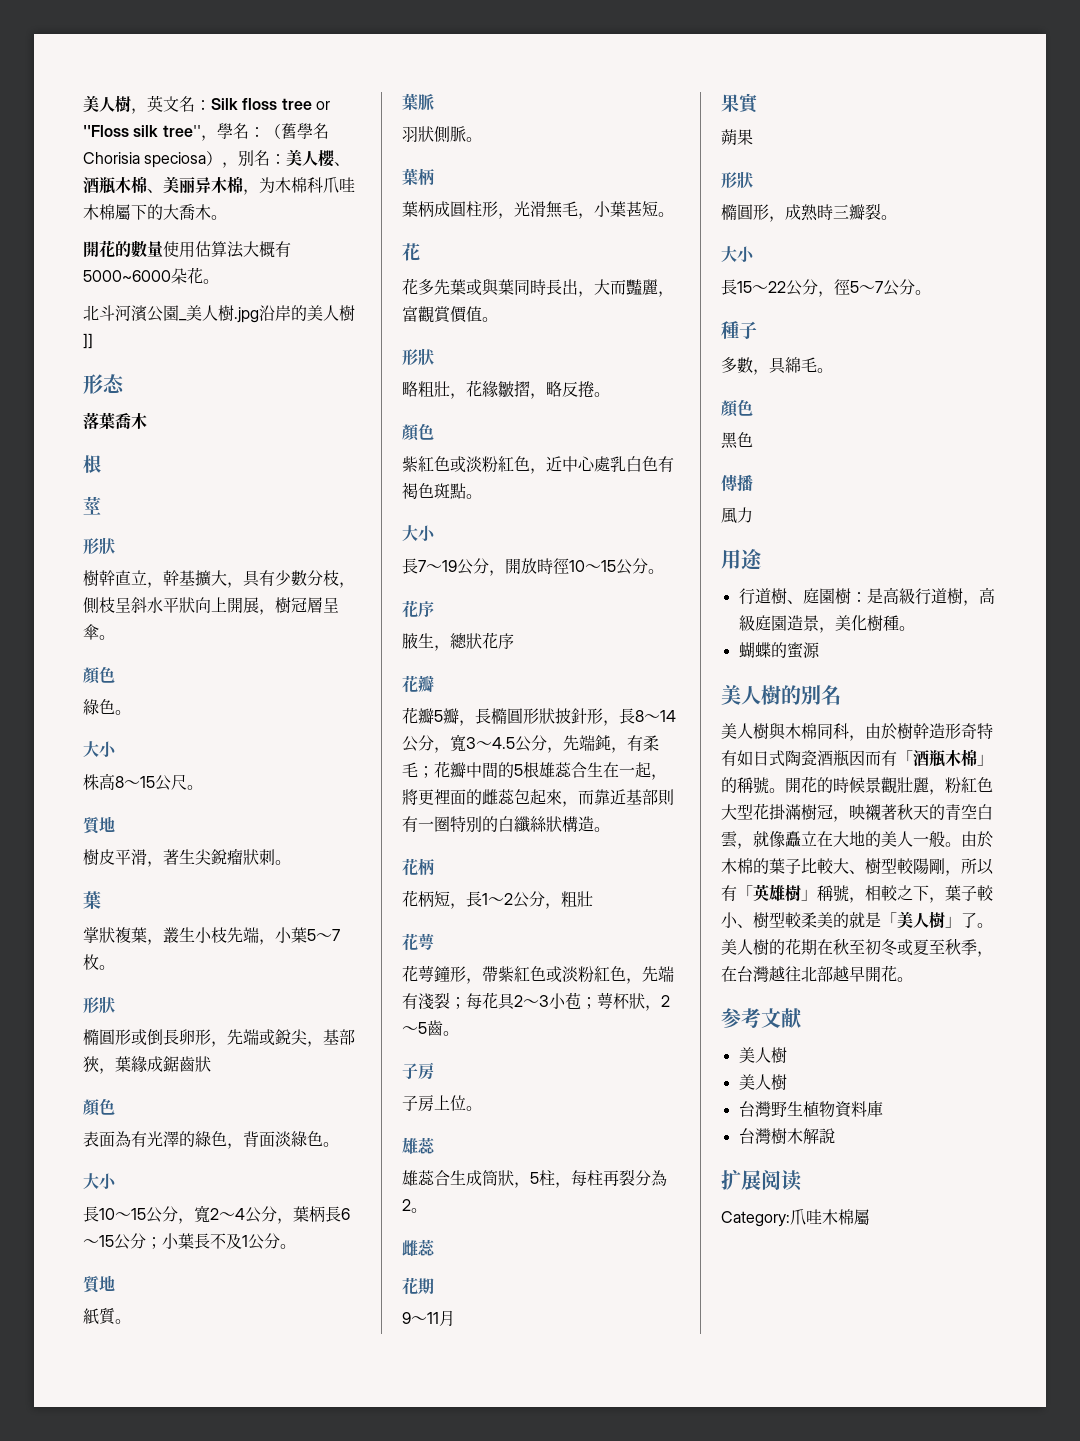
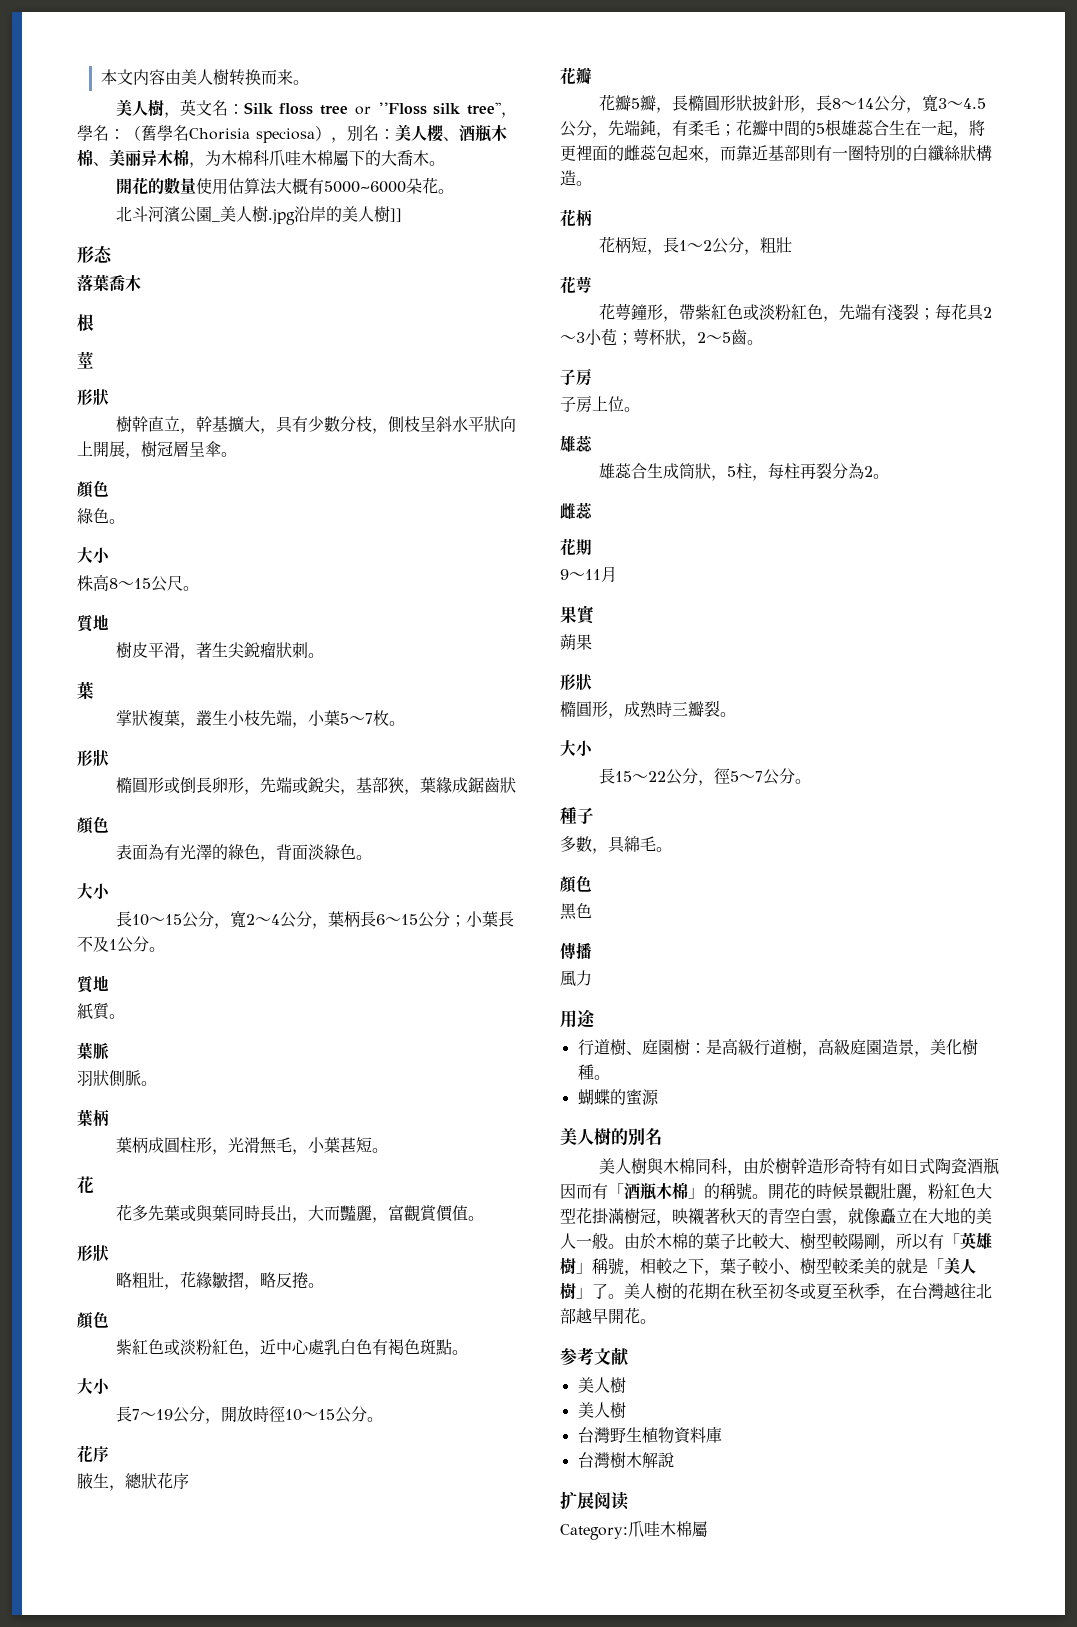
+ 本文内容由美人樹转换而来。

